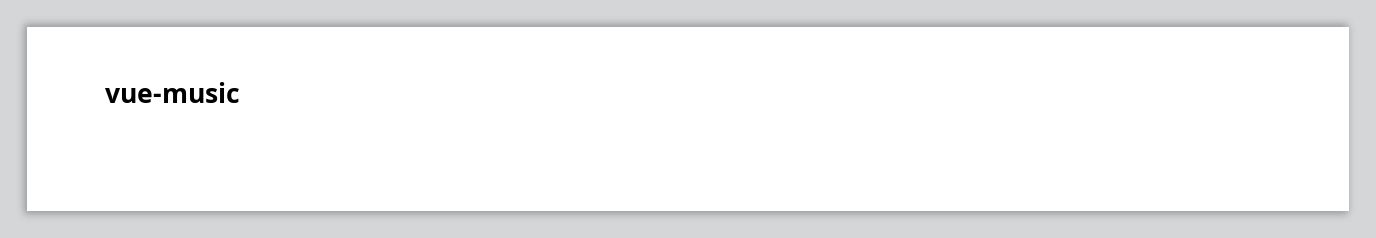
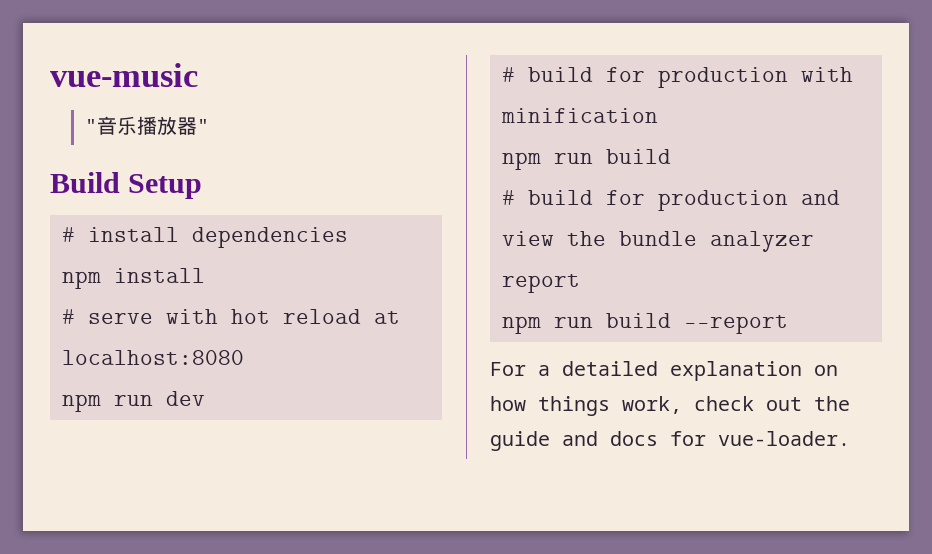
+ "音乐播放器"
+ Build Setup
+ # install dependencies
+ npm install
+ # serve with hot reload at localhost:8080
+ npm run dev
+ # build for production with minification
+ npm run build
+ # build for production and view the bundle analyzer report
+ npm run build --report
+ For a detailed explanation on how things work, check out the guide and docs for vue-loader.

